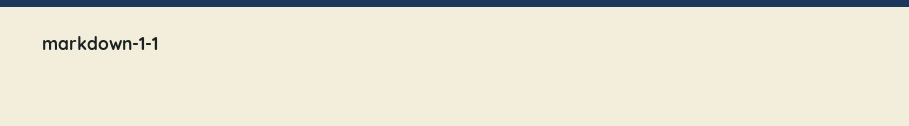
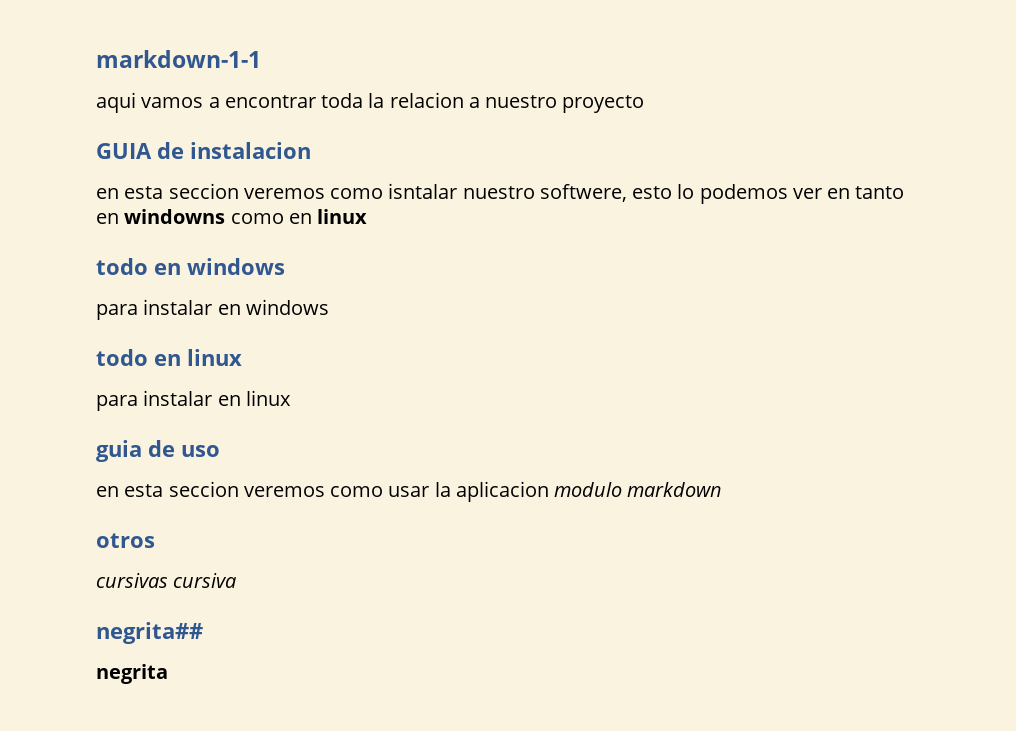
+ aqui vamos a encontrar toda la relacion a nuestro proyecto
+ GUIA de instalacion
+ en esta seccion veremos como isntalar nuestro softwere, esto lo podemos ver en tanto en windowns como en linux
+ todo en windows
+ para instalar en windows
+ todo en linux
+ para instalar en linux
+ guia de uso
+ en esta seccion veremos como usar la aplicacion modulo markdown
+ otros
+ cursivas cursiva
+ negrita##
+ negrita

